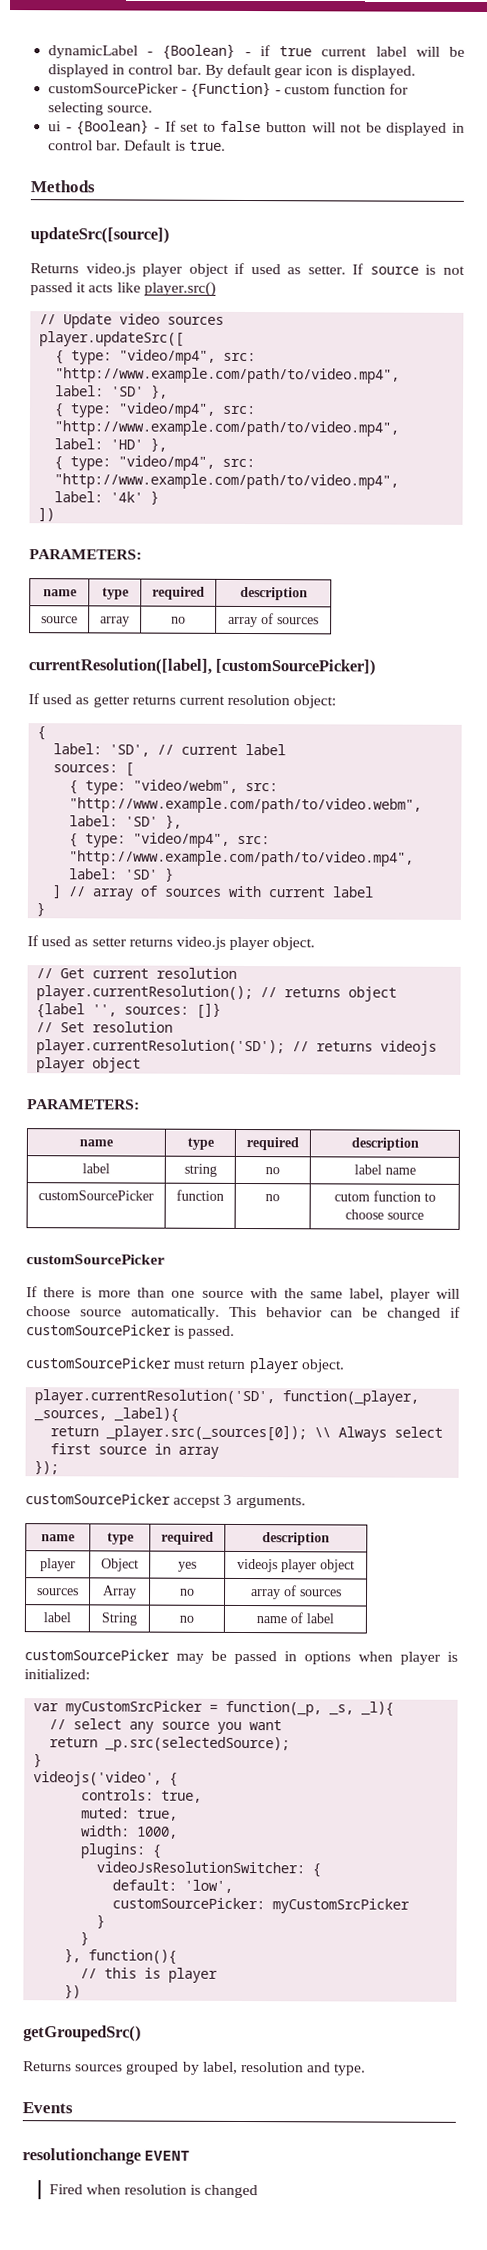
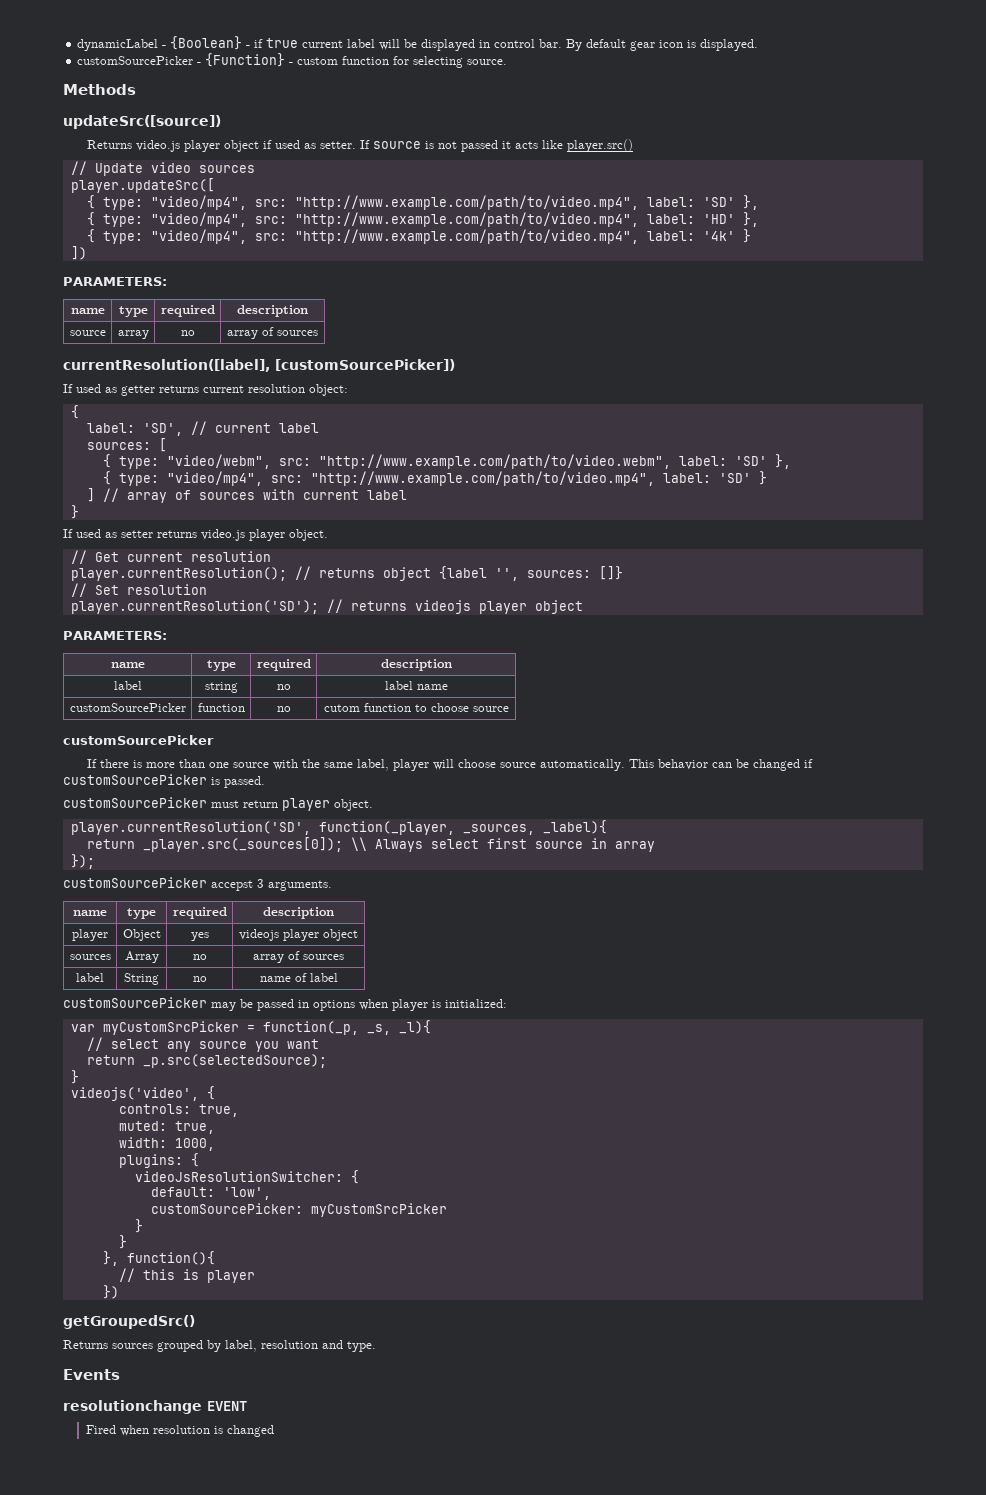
- ui - {Boolean} - If set to false button will not be displayed in control bar. Default is true.

